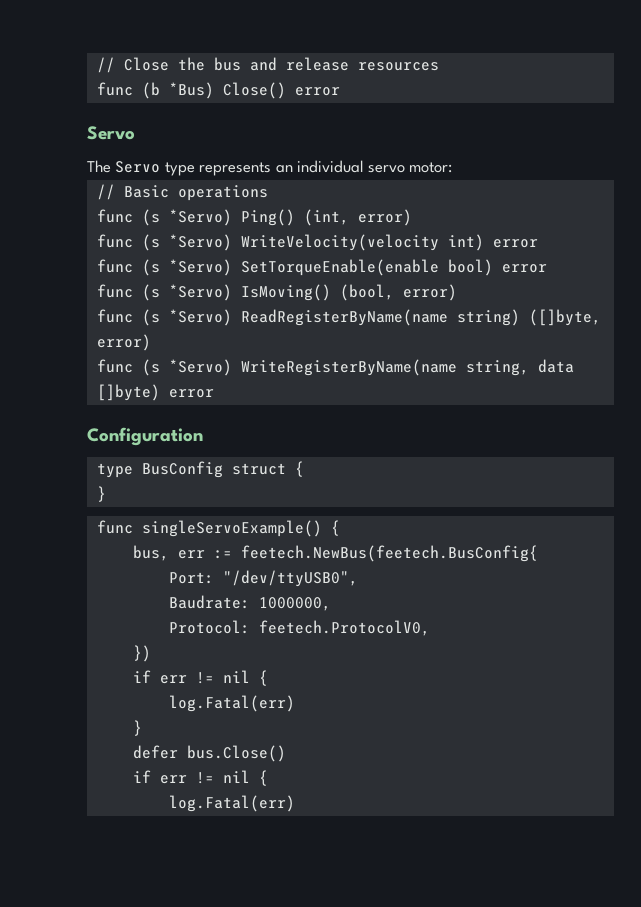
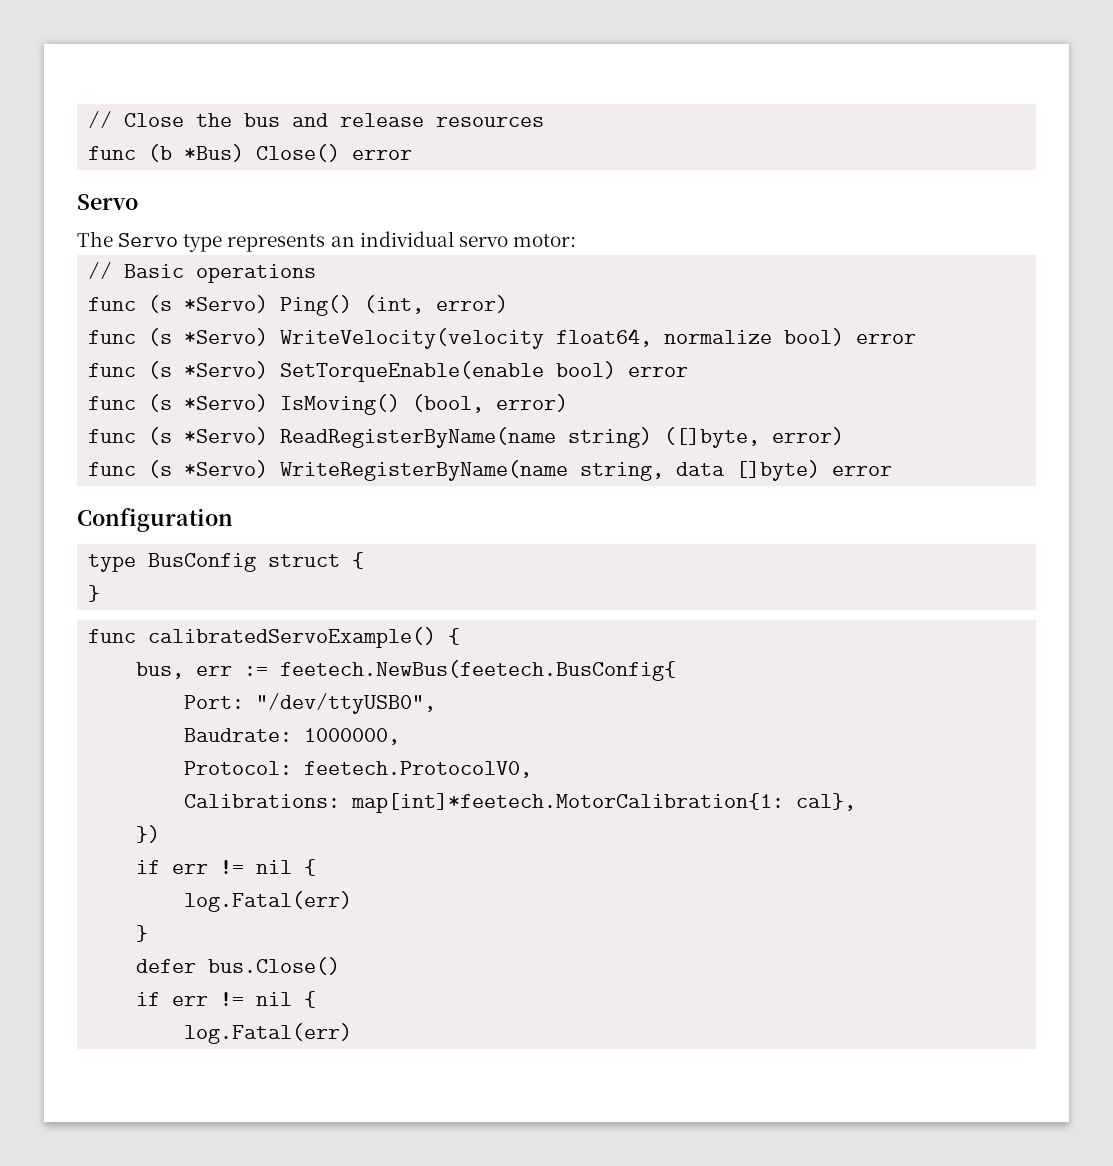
- func (s *Servo) WriteVelocity(velocity int) error
+ func (s *Servo) WriteVelocity(velocity float64, normalize bool) error
- func singleServoExample() {
+ func calibratedServoExample() {
+ Calibrations: map[int]*feetech.MotorCalibration{1: cal},

